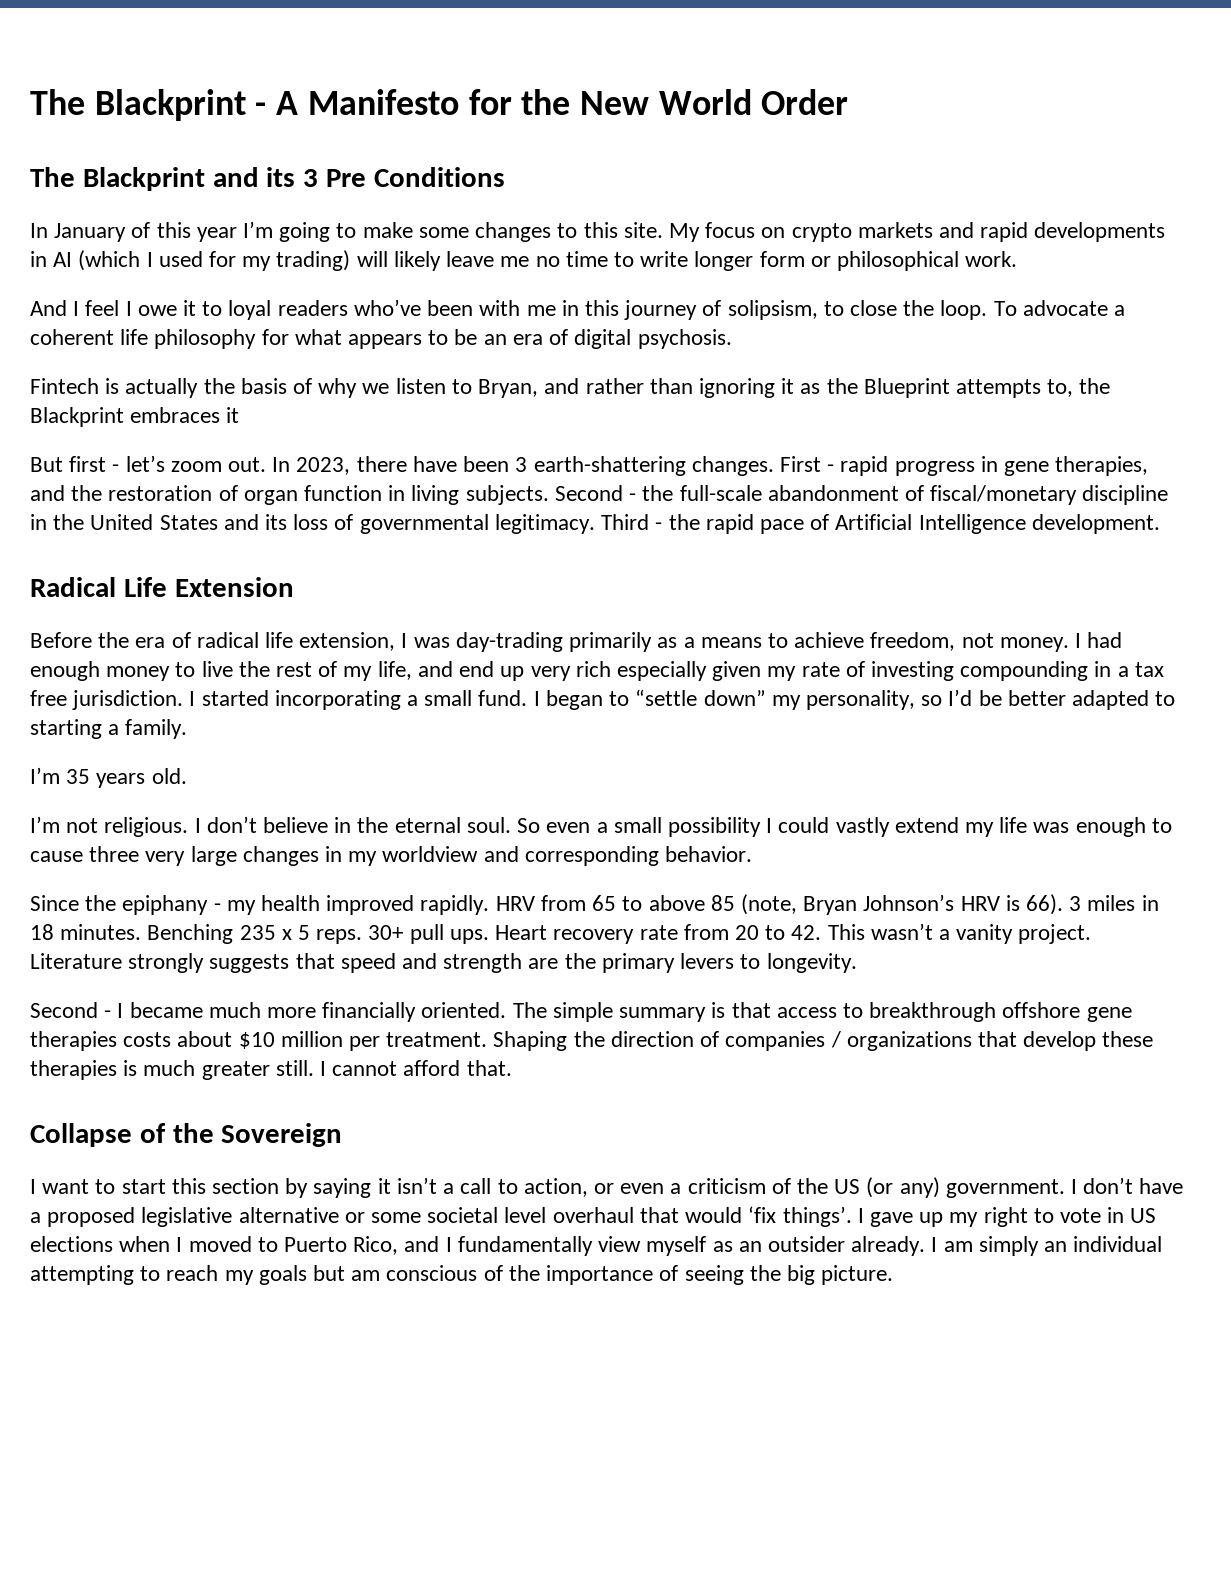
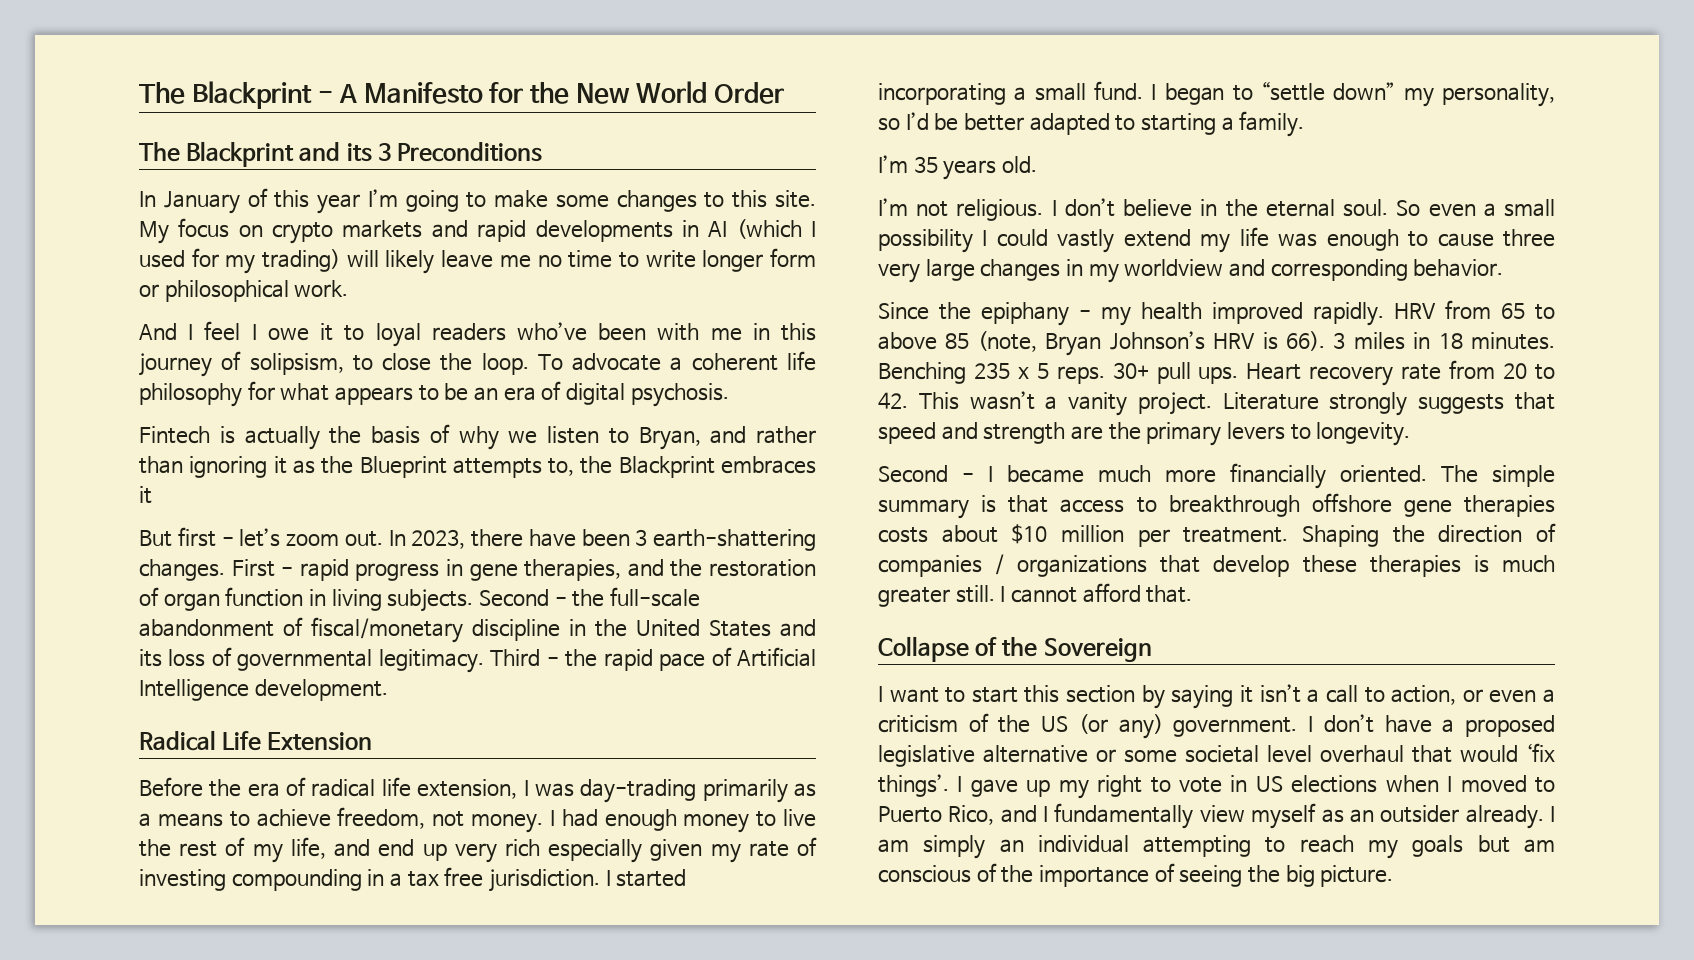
- The Blackprint and its 3 Pre Conditions
+ The Blackprint and its 3 Preconditions

